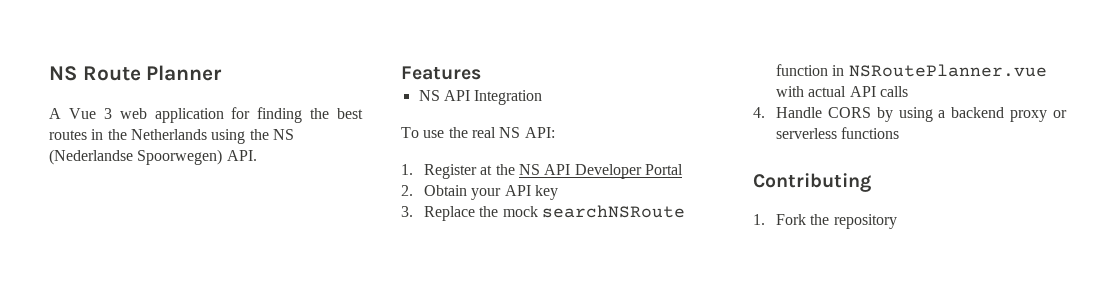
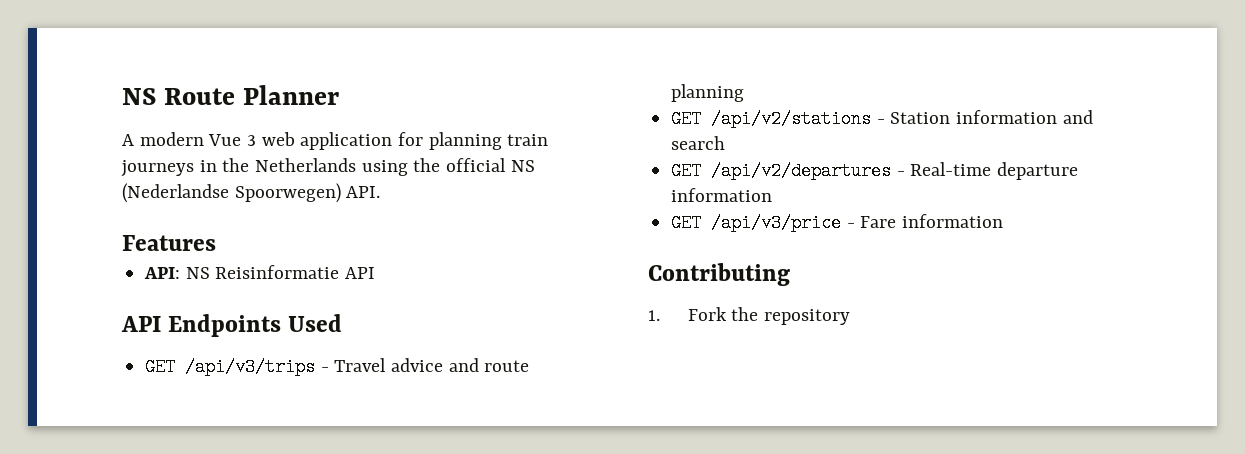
- A Vue 3 web application for finding the best routes in the Netherlands using the NS (Nederlandse Spoorwegen) API.
+ A modern Vue 3 web application for planning train journeys in the Netherlands using the official NS (Nederlandse Spoorwegen) API.
- NS API Integration
- To use the real NS API:
- 1. Register at the NS API Developer Portal
- 2. Obtain your API key
- 3. Replace the mock searchNSRoute function in NSRoutePlanner.vue with actual API calls
- 4. Handle CORS by using a backend proxy or serverless functions
+ API: NS Reisinformatie API
+ API Endpoints Used
+ GET /api/v3/trips - Travel advice and route planning
+ GET /api/v2/stations - Station information and search
+ GET /api/v2/departures - Real-time departure information
+ GET /api/v3/price - Fare information

